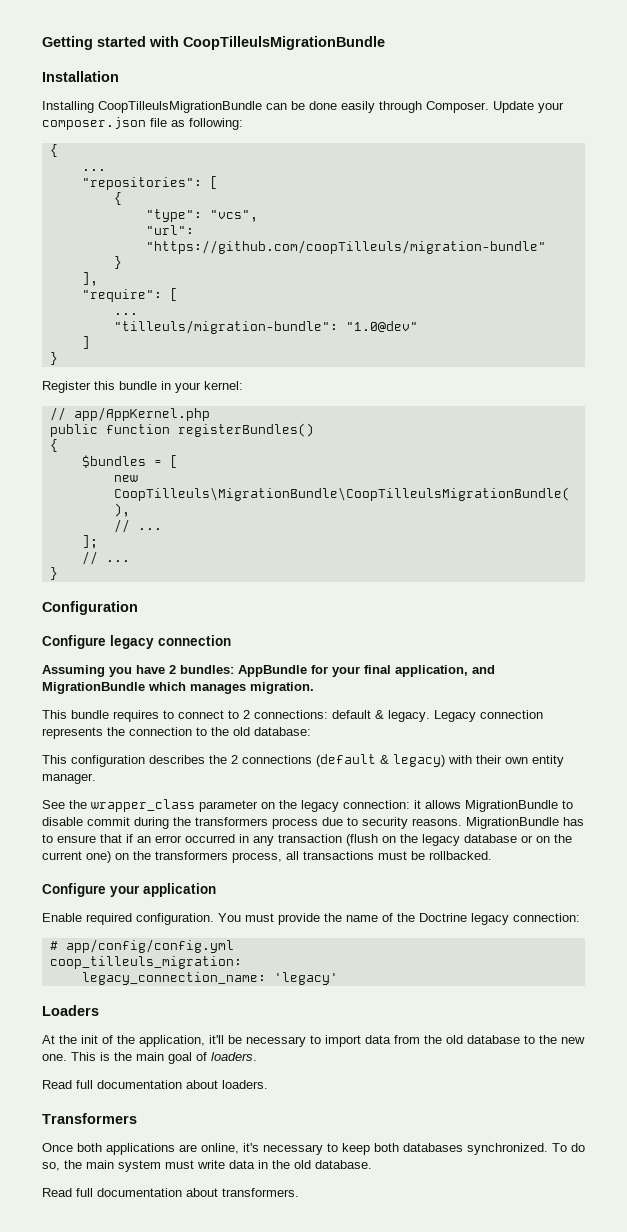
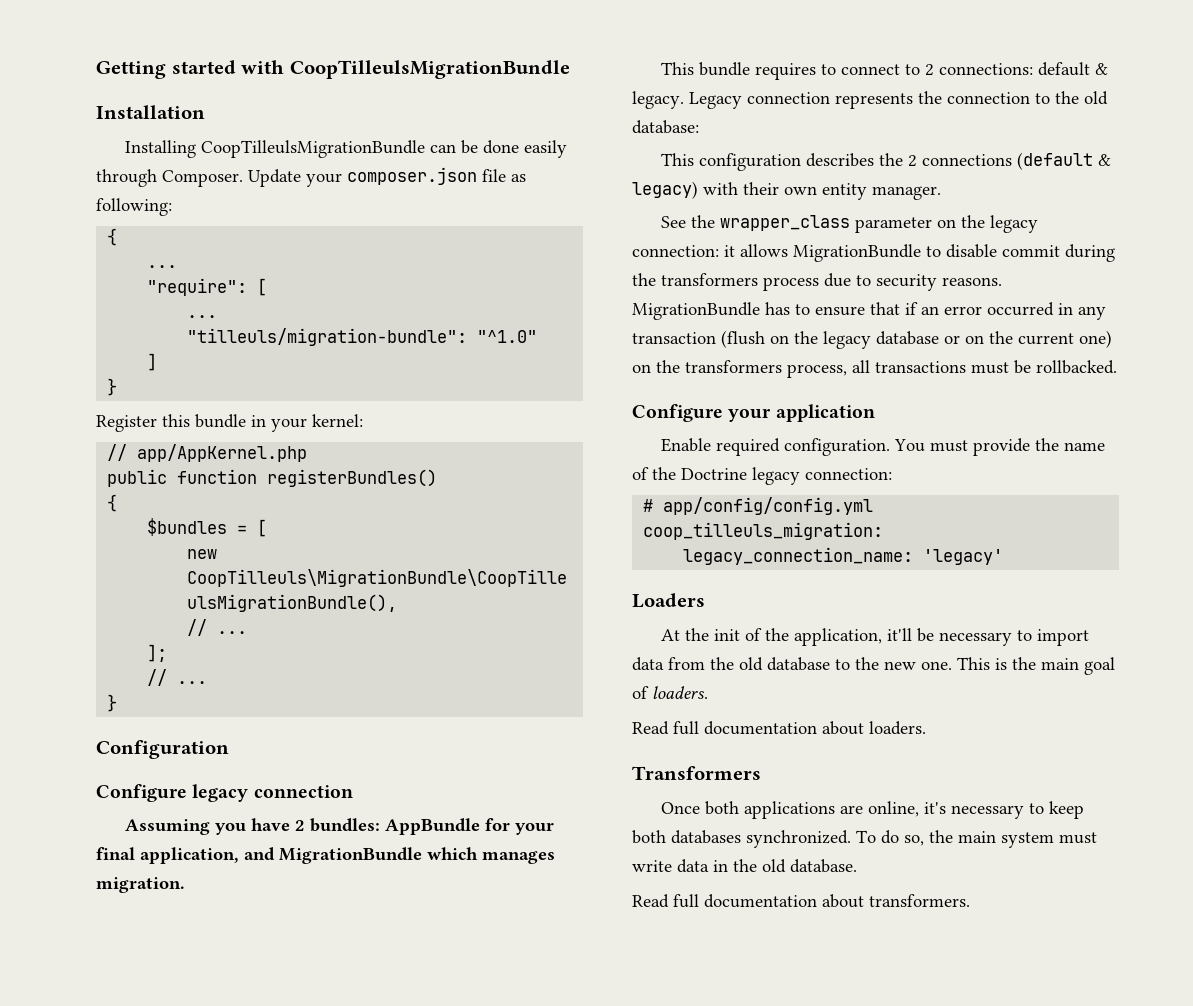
- "repositories": [
- {
- "type": "vcs",
- "url": "https://github.com/coopTilleuls/migration-bundle"
- }
- ],
- "tilleuls/migration-bundle": "1.0@dev"
+ "tilleuls/migration-bundle": "^1.0"

